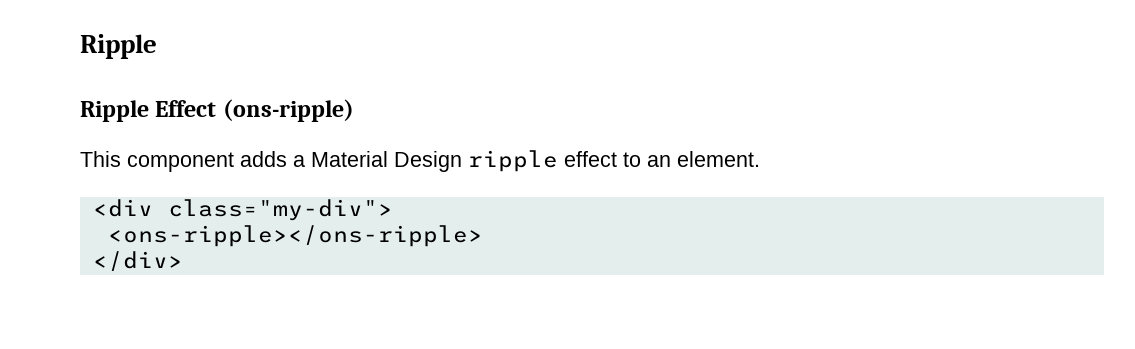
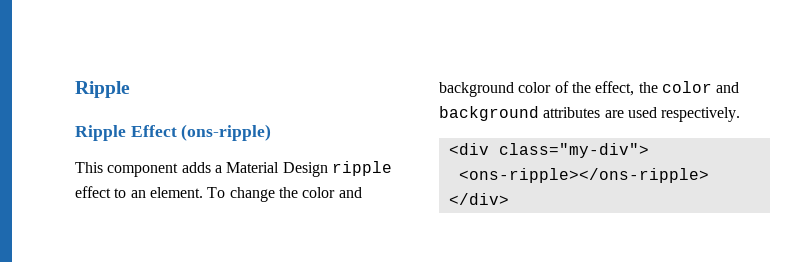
+ To change the color and background color of the effect, the color and background attributes are used respectively.

